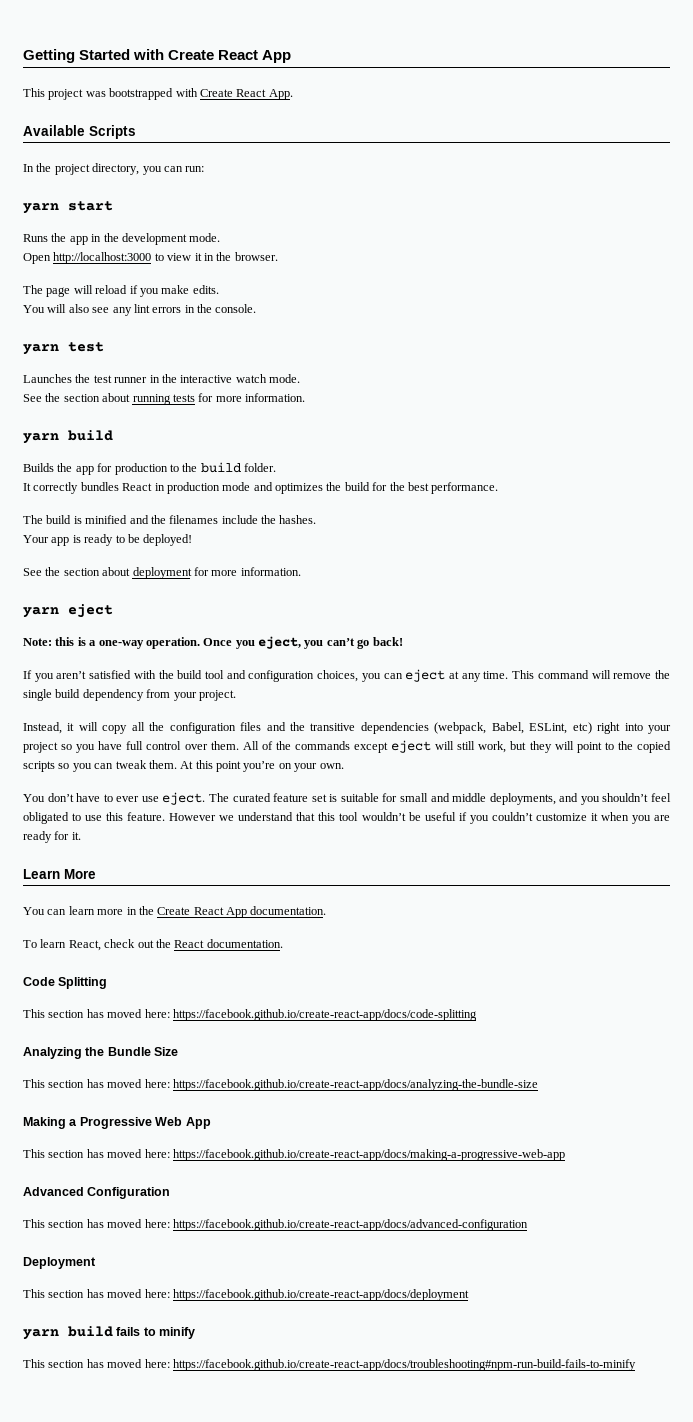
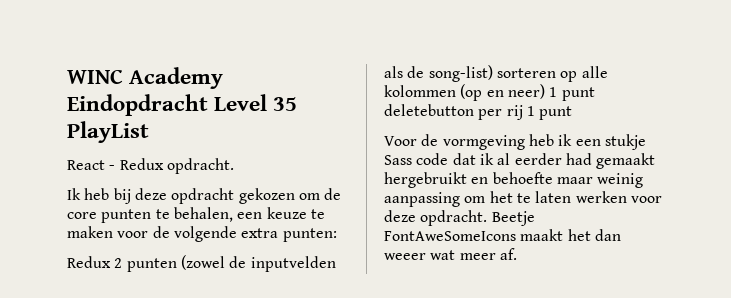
- Getting Started with Create React App
- This project was bootstrapped with Create React App.
- Available Scripts
- In the project directory, you can run:
- yarn start
- Runs the app in the development mode.
- Open http://localhost:3000 to view it in the browser.
- The page will reload if you make edits.
- You will also see any lint errors in the console.
- yarn test
- Launches the test runner in the interactive watch mode.
- See the section about running tests for more information.
- yarn build
- Builds the app for production to the build folder.
- It correctly bundles React in production mode and optimizes the build for the best performance.
- The build is minified and the filenames include the hashes.
- Your app is ready to be deployed!
- See the section about deployment for more information.
- yarn eject
- Note: this is a one-way operation. Once you eject, you can’t go back!
- If you aren’t satisfied with the build tool and configuration choices, you can eject at any time. This command will remove the single build dependency from your project.
- Instead, it will copy all the configuration files and the transitive dependencies (webpack, Babel, ESLint, etc) right into your project so you have full control over them. All of the commands except eject will still work, but they will point to the copied scripts so you can tweak them. At this point you’re on your own.
- You don’t have to ever use eject. The curated feature set is suitable for small and middle deployments, and you shouldn’t feel obligated to use this feature. However we understand that this tool wouldn’t be useful if you couldn’t customize it when you are ready for it.
- Learn More
- You can learn more in the Create React App documentation.
- To learn React, check out the React documentation.
- Code Splitting
- This section has moved here: https://facebook.github.io/create-react-app/docs/code-splitting
- Analyzing the Bundle Size
- This section has moved here: https://facebook.github.io/create-react-app/docs/analyzing-the-bundle-size
- Making a Progressive Web App
- This section has moved here: https://facebook.github.io/create-react-app/docs/making-a-progressive-web-app
- Advanced Configuration
- This section has moved here: https://facebook.github.io/create-react-app/docs/advanced-configuration
- Deployment
- This section has moved here: https://facebook.github.io/create-react-app/docs/deployment
- yarn build fails to minify
- This section has moved here: https://facebook.github.io/create-react-app/docs/troubleshooting#npm-run-build-fails-to-minify
+ WINC Academy Eindopdracht Level 35 PlayList
+ React - Redux opdracht.
+ Ik heb bij deze opdracht gekozen om de core punten te behalen, een keuze te maken voor de volgende extra punten:
+ Redux 2 punten (zowel de inputvelden als de song-list) sorteren op alle kolommen (op en neer) 1 punt deletebutton per rij 1 punt
+ Voor de vormgeving heb ik een stukje Sass code dat ik al eerder had gemaakt hergebruikt en behoefte maar weinig aanpassing om het te laten werken voor deze opdracht. Beetje FontAweSomeIcons maakt het dan weeer wat meer af.

